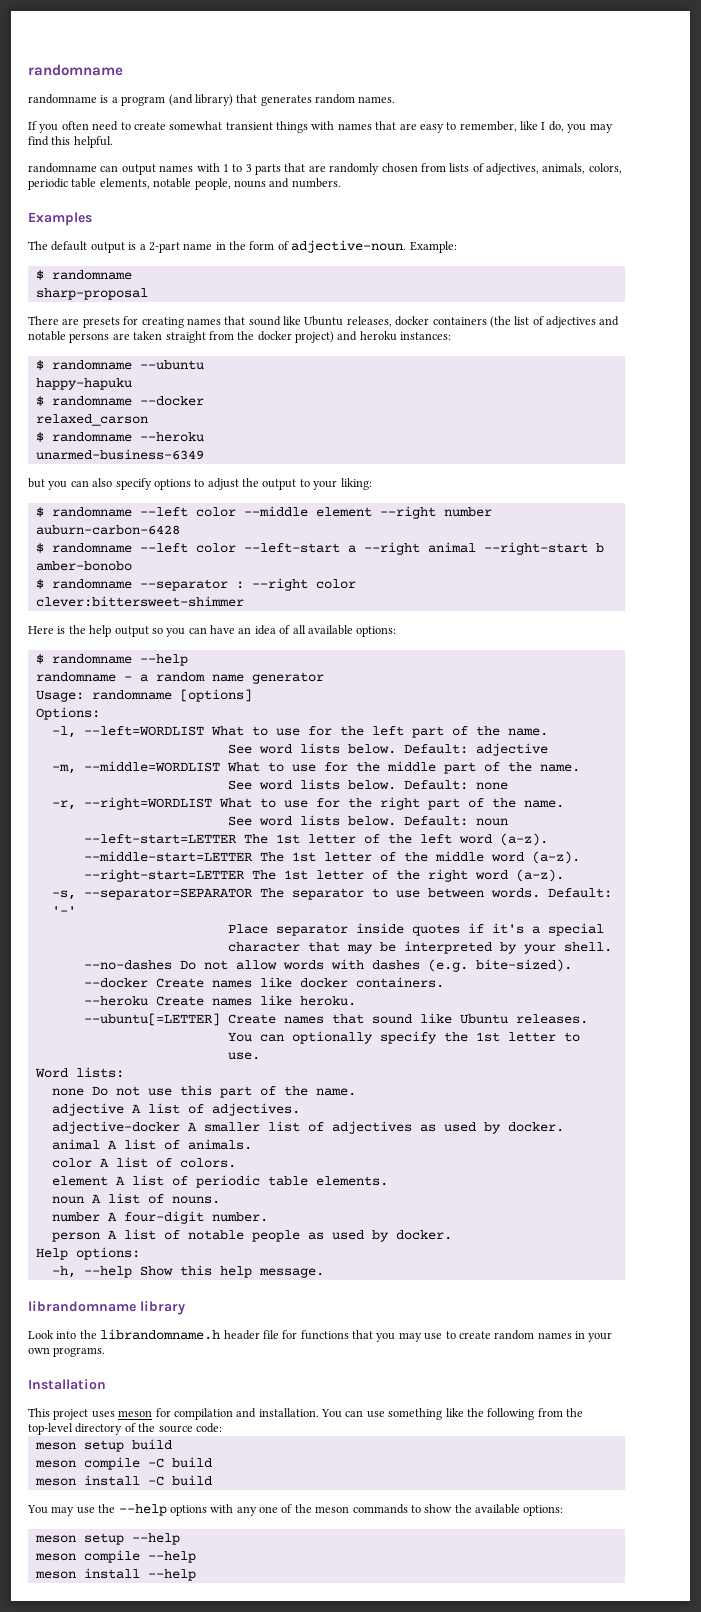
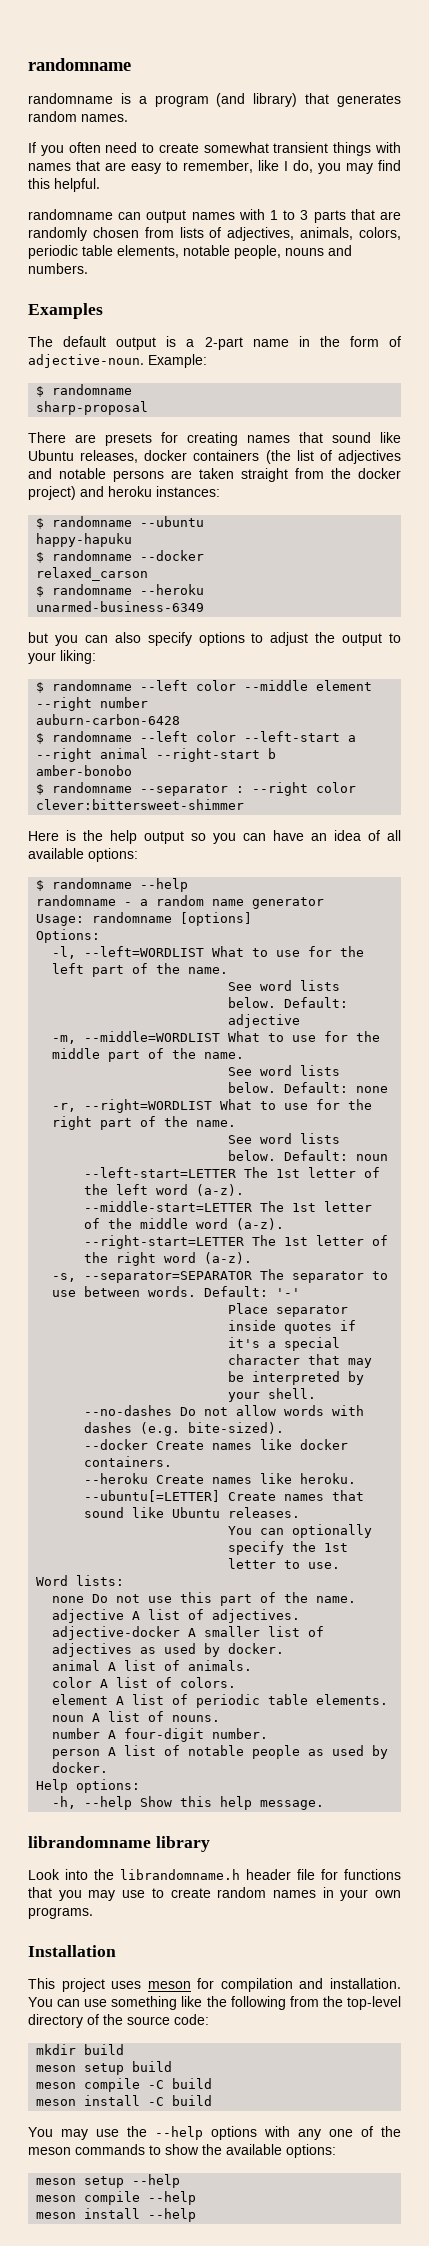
+ mkdir build

